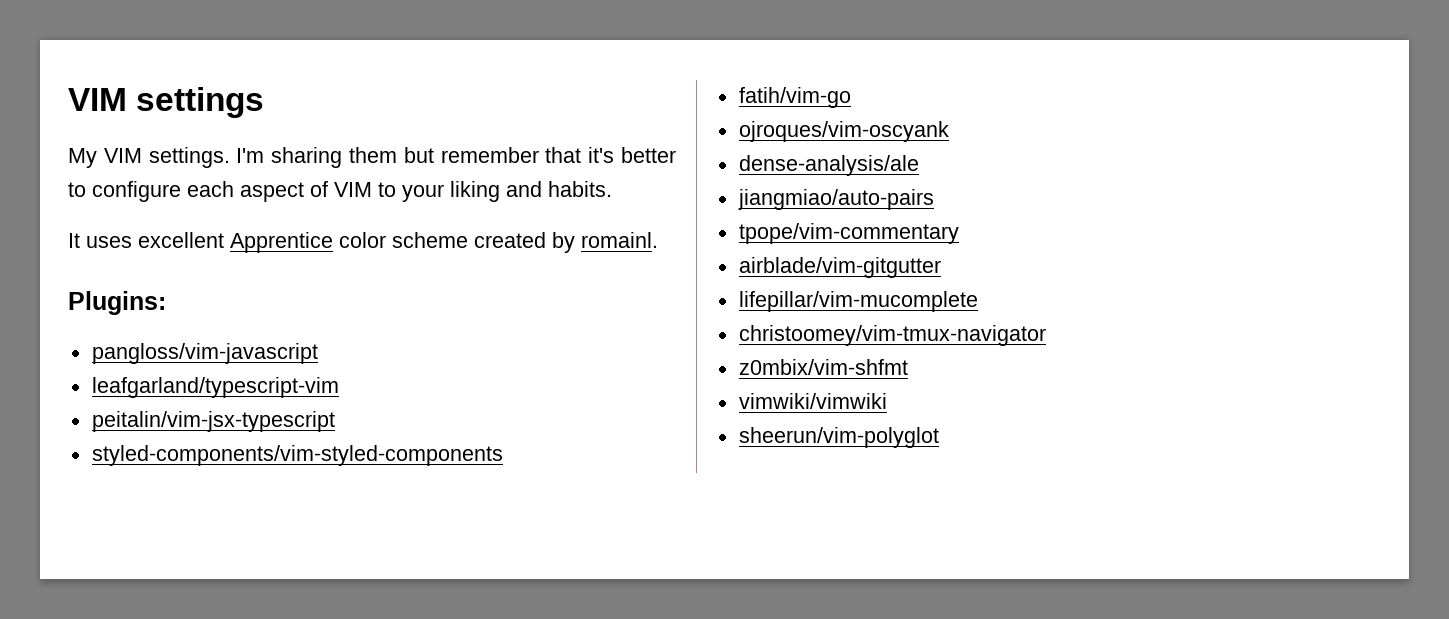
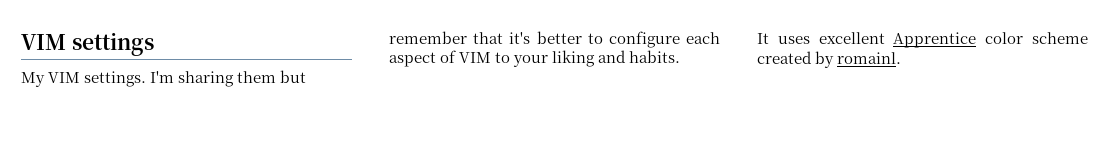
- Plugins:
- pangloss/vim-javascript
- leafgarland/typescript-vim
- peitalin/vim-jsx-typescript
- styled-components/vim-styled-components
- fatih/vim-go
- ojroques/vim-oscyank
- dense-analysis/ale
- jiangmiao/auto-pairs
- tpope/vim-commentary
- airblade/vim-gitgutter
- lifepillar/vim-mucomplete
- christoomey/vim-tmux-navigator
- z0mbix/vim-shfmt
- vimwiki/vimwiki
- sheerun/vim-polyglot

